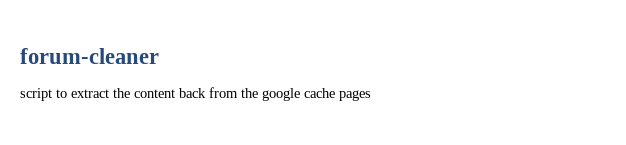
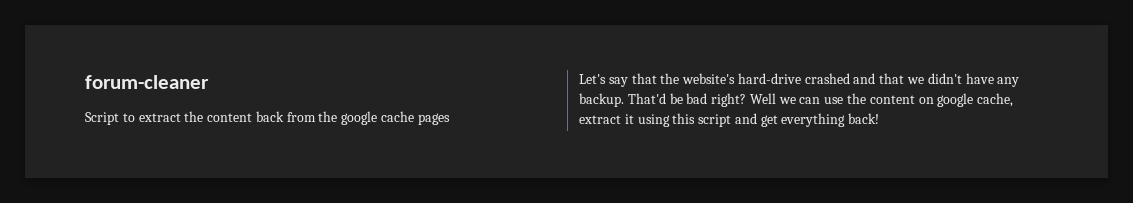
- script to extract the content back from the google cache pages
+ Script to extract the content back from the google cache pages
+ Let's say that the website's hard-drive crashed and that we didn't have any backup. That'd be bad right? Well we can use the content on google cache, extract it using this script and get everything back!

